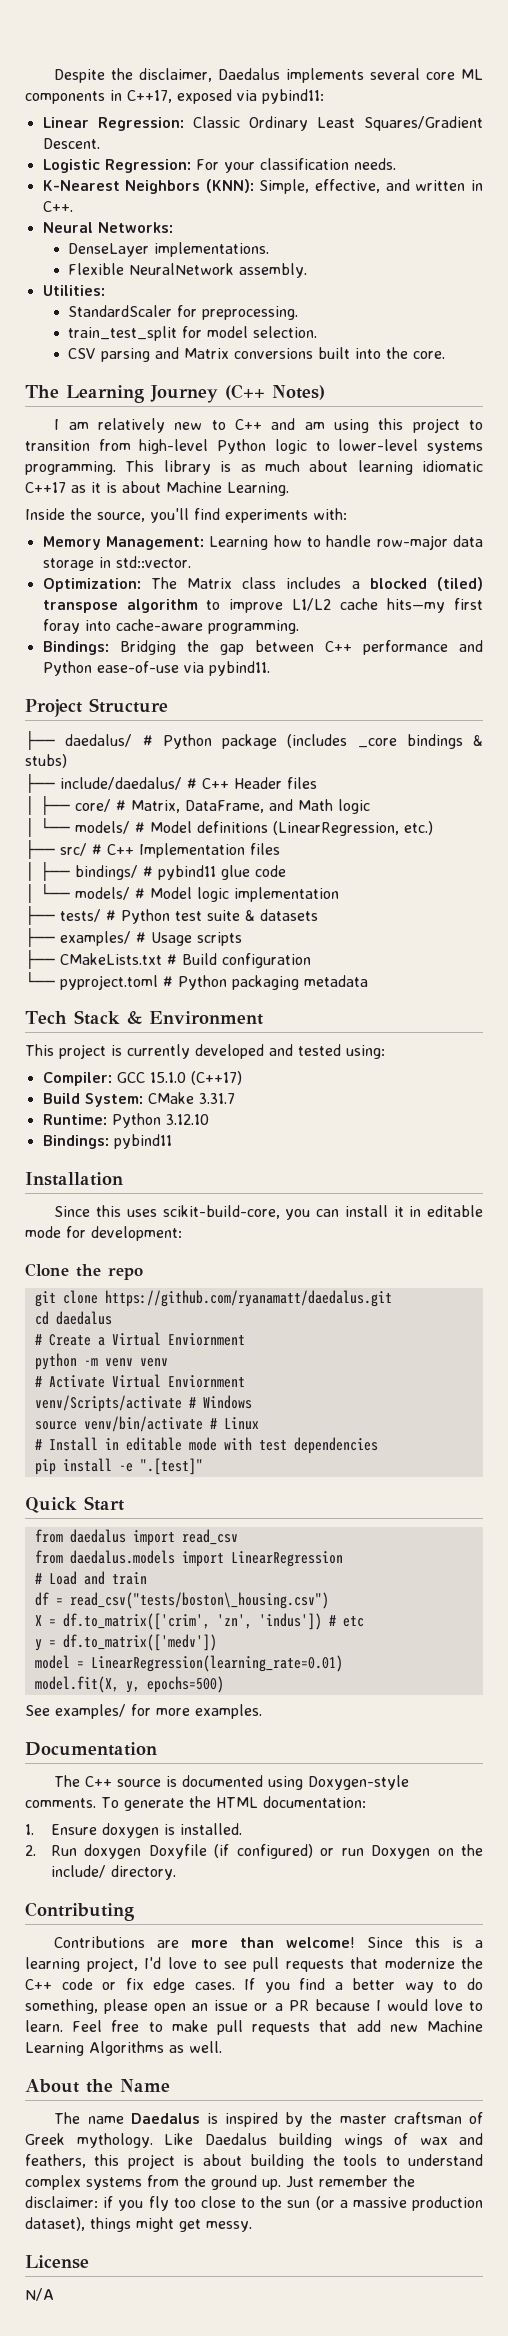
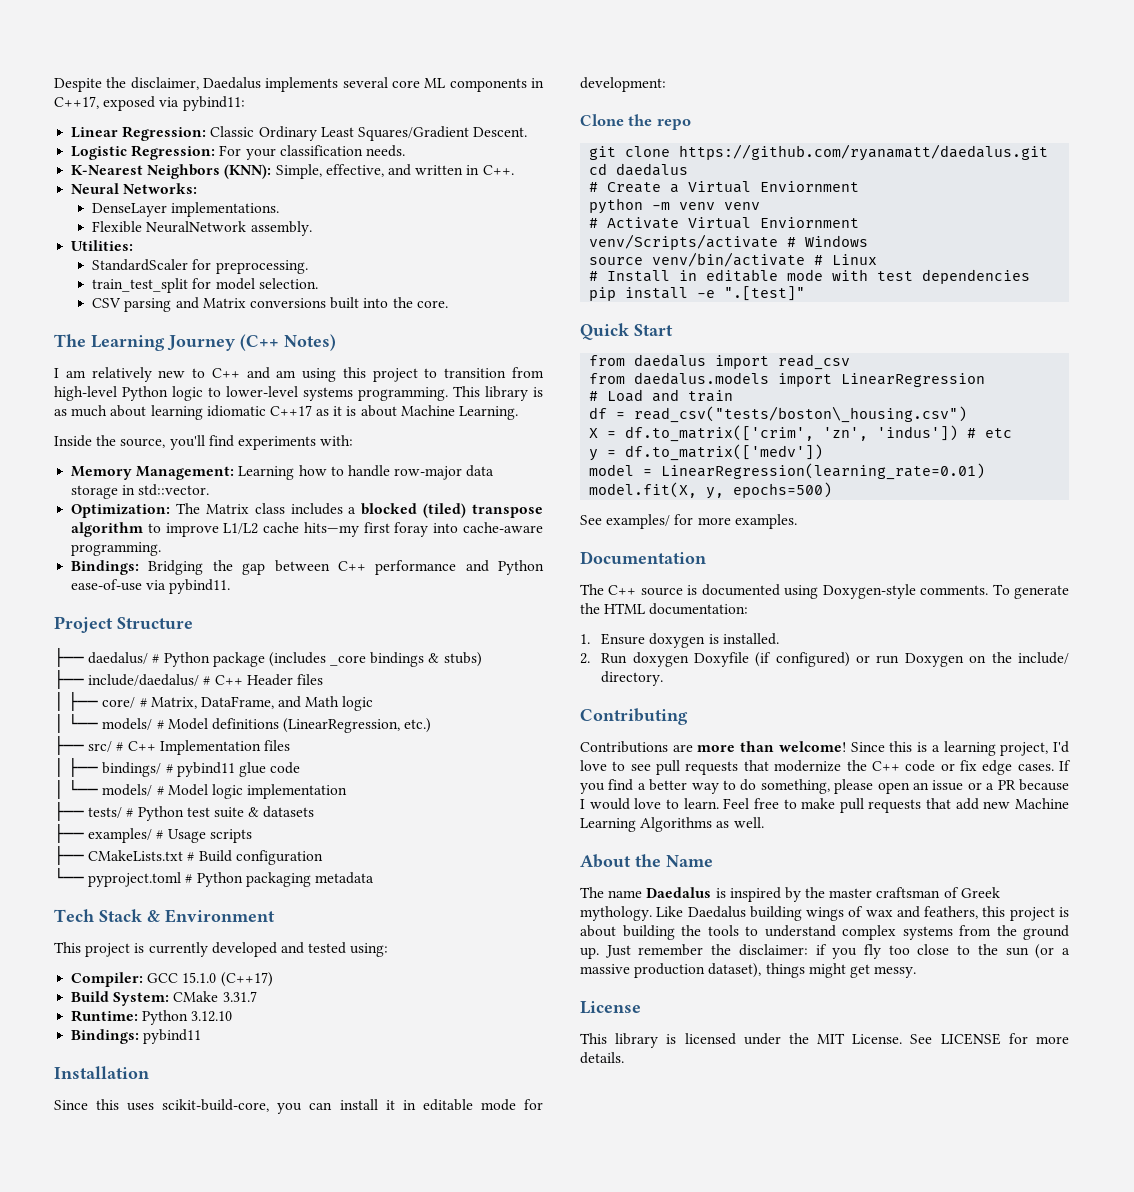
- N/A
+ This library is licensed under the MIT License. See LICENSE for more details.

